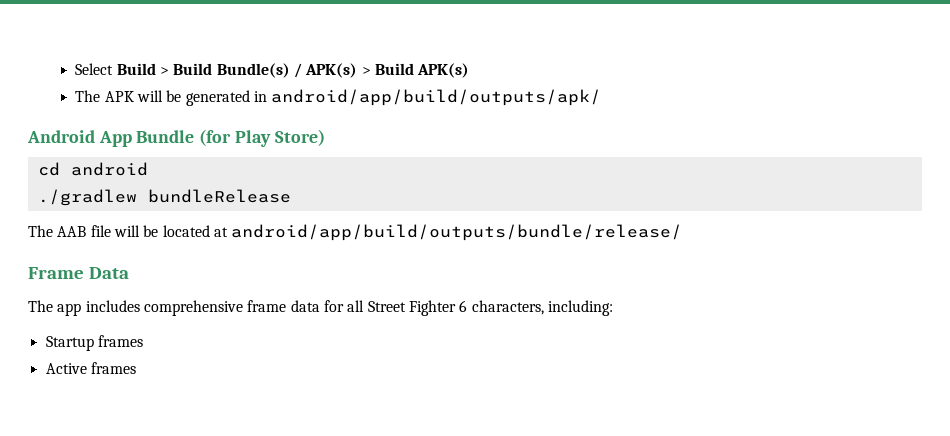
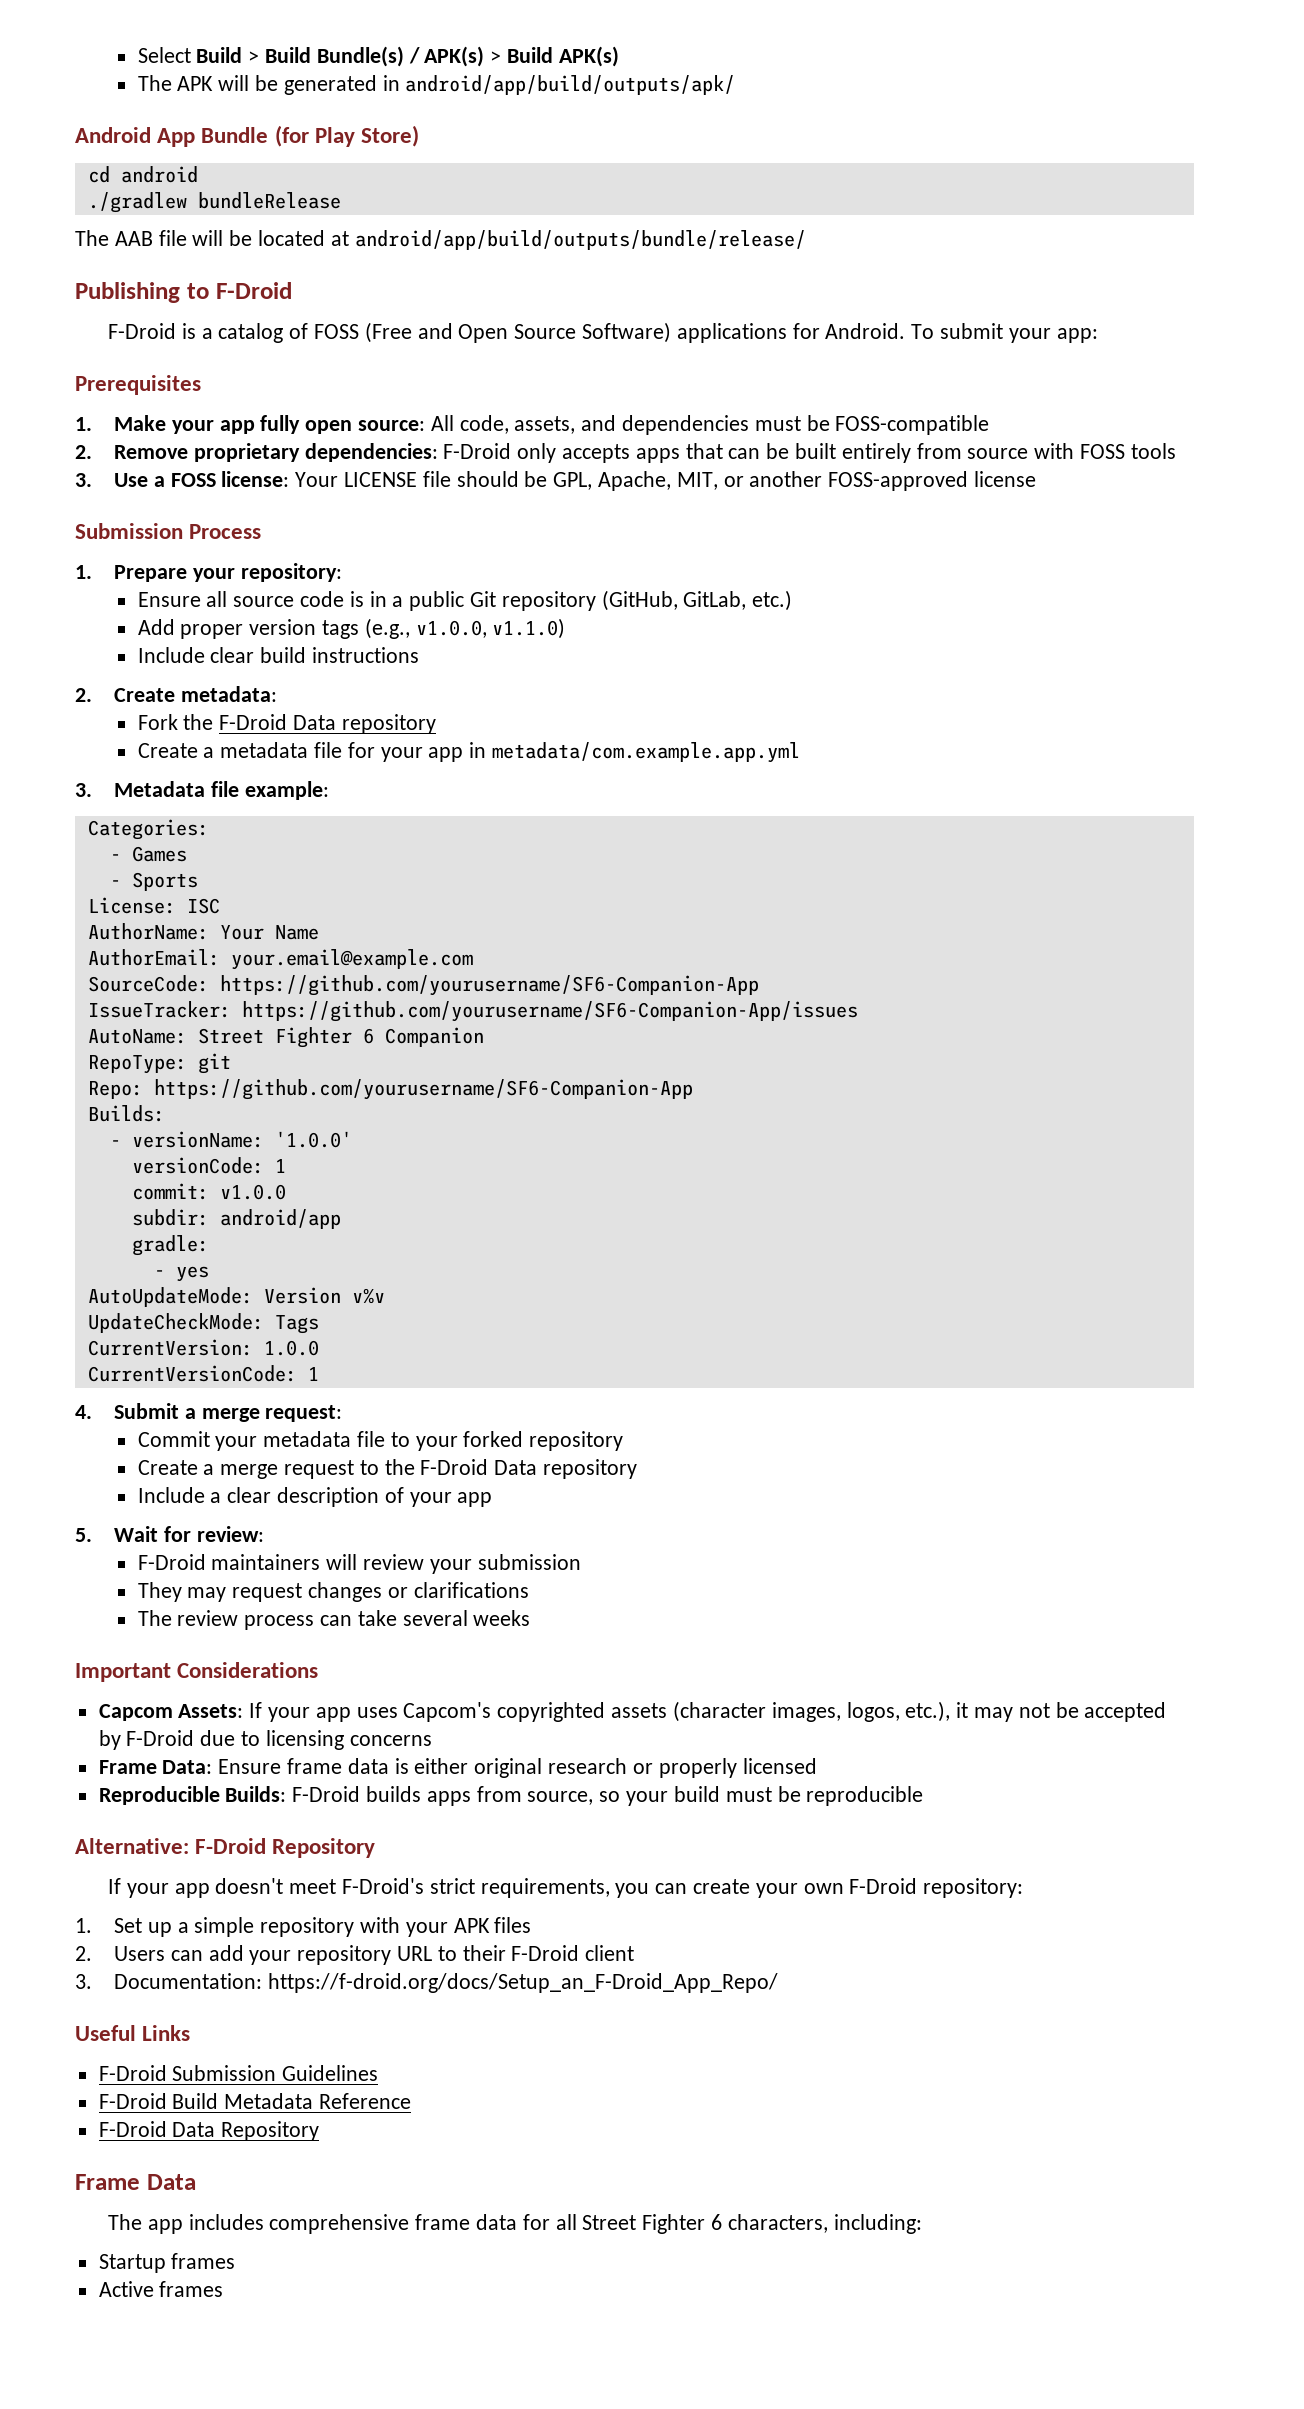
+ Publishing to F-Droid
+ F-Droid is a catalog of FOSS (Free and Open Source Software) applications for Android. To submit your app:
+ Prerequisites
+ 1. Make your app fully open source: All code, assets, and dependencies must be FOSS-compatible
+ 2. Remove proprietary dependencies: F-Droid only accepts apps that can be built entirely from source with FOSS tools
+ 3. Use a FOSS license: Your LICENSE file should be GPL, Apache, MIT, or another FOSS-approved license
+ Submission Process
+ 1. Prepare your repository:
+ Ensure all source code is in a public Git repository (GitHub, GitLab, etc.)
+ Add proper version tags (e.g., v1.0.0, v1.1.0)
+ Include clear build instructions
+ 2. Create metadata:
+ Fork the F-Droid Data repository
+ Create a metadata file for your app in metadata/com.example.app.yml
+ 3. Metadata file example:
+ Categories:
+ - Games
+ - Sports
+ License: ISC
+ AuthorName: Your Name
+ AuthorEmail: your.email@example.com
+ SourceCode: https://github.com/yourusername/SF6-Companion-App
+ IssueTracker: https://github.com/yourusername/SF6-Companion-App/issues
+ AutoName: Street Fighter 6 Companion
+ RepoType: git
+ Repo: https://github.com/yourusername/SF6-Companion-App
+ Builds:
+ - versionName: '1.0.0'
+ versionCode: 1
+ commit: v1.0.0
+ subdir: android/app
+ gradle:
+ - yes
+ AutoUpdateMode: Version v%v
+ UpdateCheckMode: Tags
+ CurrentVersion: 1.0.0
+ CurrentVersionCode: 1
+ 4. Submit a merge request:
+ Commit your metadata file to your forked repository
+ Create a merge request to the F-Droid Data repository
+ Include a clear description of your app
+ 5. Wait for review:
+ F-Droid maintainers will review your submission
+ They may request changes or clarifications
+ The review process can take several weeks
+ Important Considerations
+ Capcom Assets: If your app uses Capcom's copyrighted assets (character images, logos, etc.), it may not be accepted by F-Droid due to licensing concerns
+ Frame Data: Ensure frame data is either original research or properly licensed
+ Reproducible Builds: F-Droid builds apps from source, so your build must be reproducible
+ Alternative: F-Droid Repository
+ If your app doesn't meet F-Droid's strict requirements, you can create your own F-Droid repository:
+ 1. Set up a simple repository with your APK files
+ 2. Users can add your repository URL to their F-Droid client
+ 3. Documentation: https://f-droid.org/docs/Setup_an_F-Droid_App_Repo/
+ Useful Links
+ F-Droid Submission Guidelines
+ F-Droid Build Metadata Reference
+ F-Droid Data Repository

